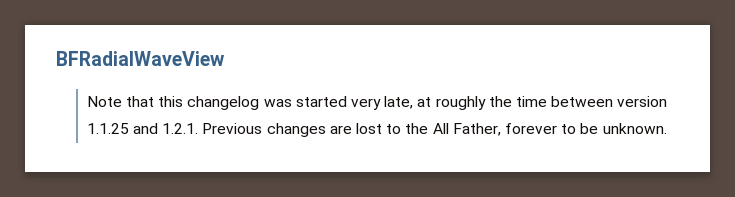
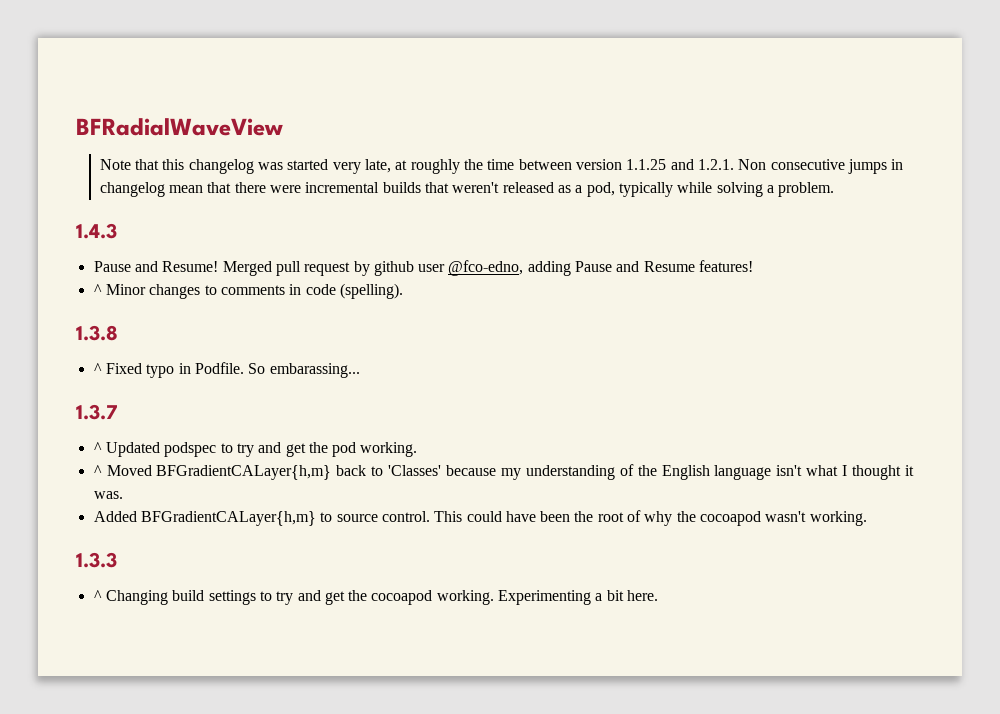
- Note that this changelog was started very late, at roughly the time between version 1.1.25 and 1.2.1. Previous changes are lost to the All Father, forever to be unknown.
+ Note that this changelog was started very late, at roughly the time between version 1.1.25 and 1.2.1. Non consecutive jumps in changelog mean that there were incremental builds that weren't released as a pod, typically while solving a problem.
+ 1.4.3
+ Pause and Resume! Merged pull request by github user @fco-edno, adding Pause and Resume features!
+ ^ Minor changes to comments in code (spelling).
+ 1.3.8
+ ^ Fixed typo in Podfile. So embarassing...
+ 1.3.7
+ ^ Updated podspec to try and get the pod working.
+ ^ Moved BFGradientCALayer{h,m} back to 'Classes' because my understanding of the English language isn't what I thought it was.
+ Added BFGradientCALayer{h,m} to source control. This could have been the root of why the cocoapod wasn't working.
+ 1.3.3
+ ^ Changing build settings to try and get the cocoapod working. Experimenting a bit here.

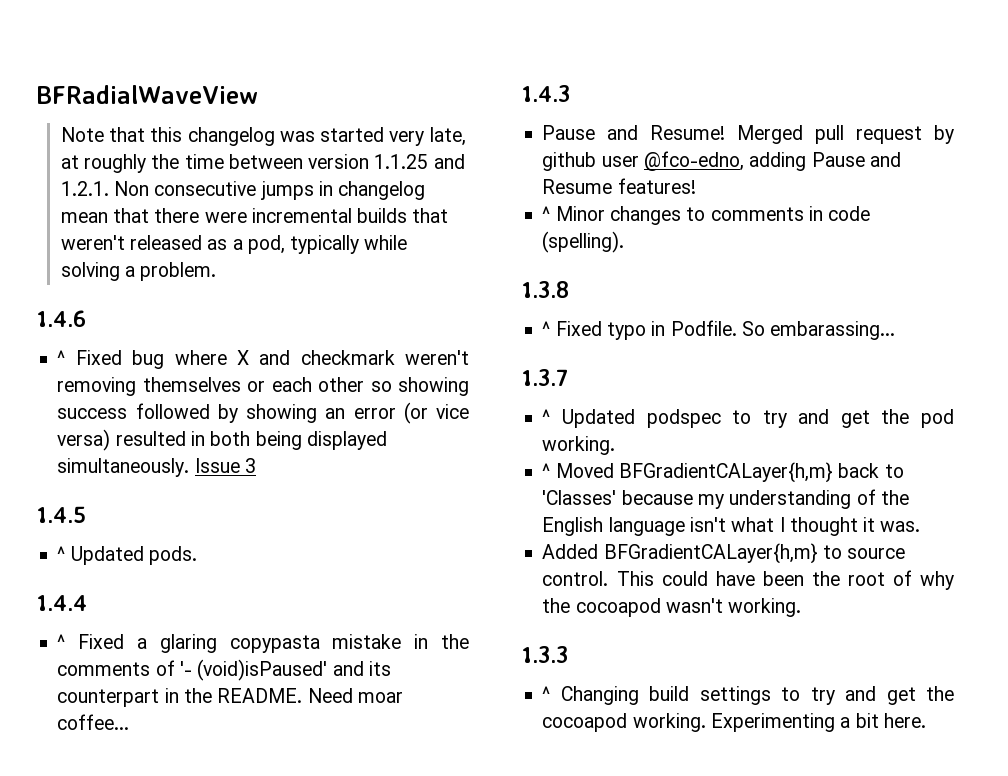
+ 1.4.6
+ ^ Fixed bug where X and checkmark weren't removing themselves or each other so showing success followed by showing an error (or vice versa) resulted in both being displayed simultaneously. Issue 3
+ 1.4.5
+ ^ Updated pods.
+ 1.4.4
+ ^ Fixed a glaring copypasta mistake in the comments of '- (void)isPaused' and its counterpart in the README. Need moar coffee...

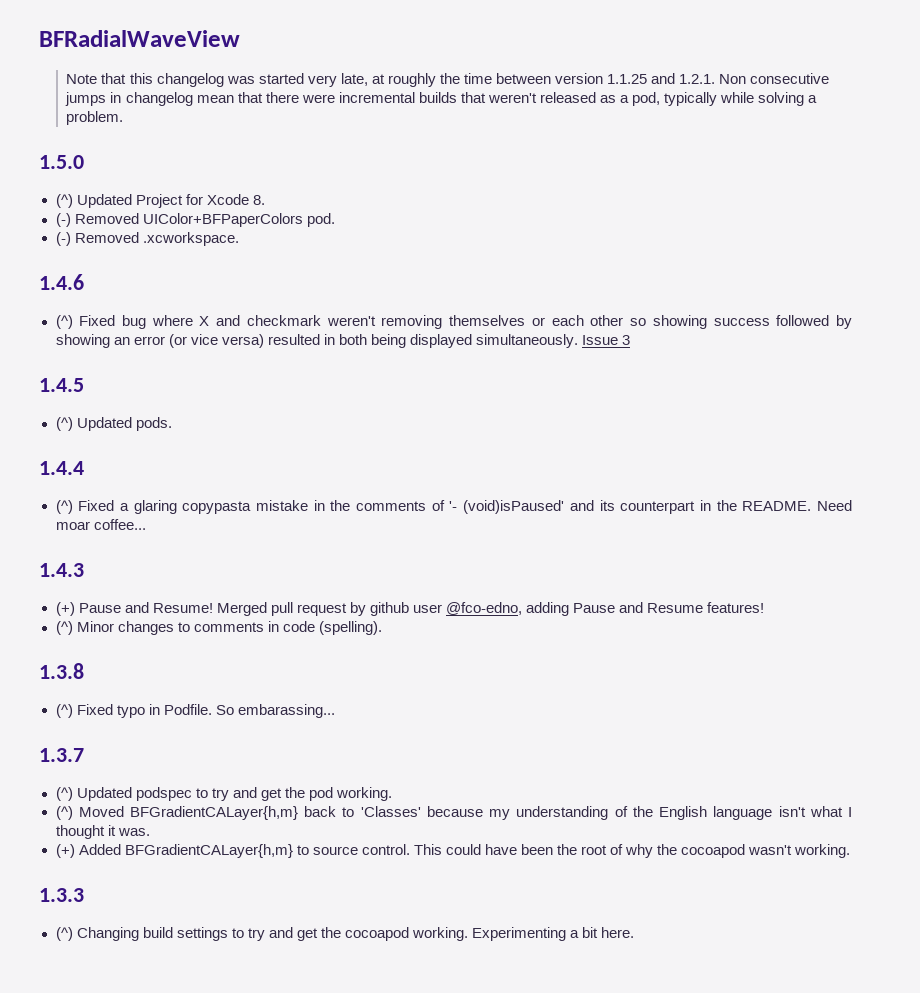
+ 1.5.0
+ (^) Updated Project for Xcode 8.
+ (-) Removed UIColor+BFPaperColors pod.
+ (-) Removed .xcworkspace.
- ^ Fixed bug where X and checkmark weren't removing themselves or each other so showing success followed by showing an error (or vice versa) resulted in both being displayed simultaneously.
+ (^) Fixed bug where X and checkmark weren't removing themselves or each other so showing success followed by showing an error (or vice versa) resulted in both being displayed simultaneously.
- ^ Updated pods.
+ (^) Updated pods.
- ^ Fixed a glaring copypasta mistake in the comments of '- (void)isPaused' and its counterpart in the README.
+ (^) Fixed a glaring copypasta mistake in the comments of '- (void)isPaused' and its counterpart in the README.
- Pause and Resume!
+ (+) Pause and Resume!
- ^ Minor changes to comments in code (spelling).
+ (^) Minor changes to comments in code (spelling).
- ^ Fixed typo in Podfile.
+ (^) Fixed typo in Podfile.
- ^ Updated podspec to try and get the pod working.
+ (^) Updated podspec to try and get the pod working.
- ^ Moved BFGradientCALayer{h,m} back to 'Classes' because my understanding of the English language isn't what I thought it was.
+ (^) Moved BFGradientCALayer{h,m} back to 'Classes' because my understanding of the English language isn't what I thought it was.
- Added BFGradientCALayer{h,m} to source control.
+ (+) Added BFGradientCALayer{h,m} to source control.
- ^ Changing build settings to try and get the cocoapod working.
+ (^) Changing build settings to try and get the cocoapod working.

